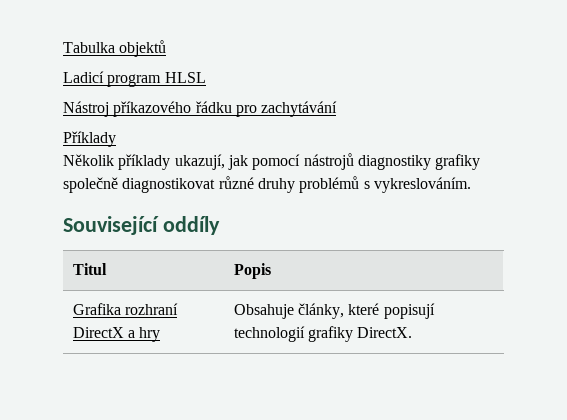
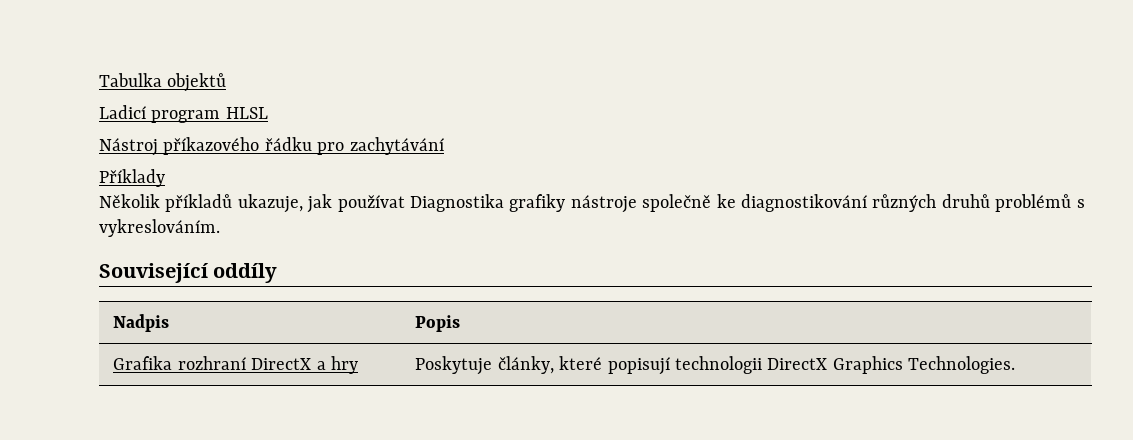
- Několik příklady ukazují, jak pomocí nástrojů diagnostiky grafiky společně diagnostikovat různé druhy problémů s vykreslováním.
+ Několik příkladů ukazuje, jak používat Diagnostika grafiky nástroje společně ke diagnostikování různých druhů problémů s vykreslováním.
- Titul | Popis
+ Nadpis | Popis
- Grafika rozhraní DirectX a hry | Obsahuje články, které popisují technologií grafiky DirectX.
+ Grafika rozhraní DirectX a hry | Poskytuje články, které popisují technologii DirectX Graphics Technologies.

